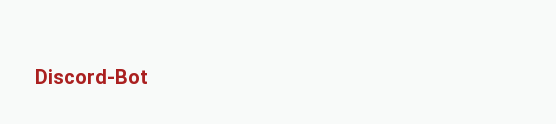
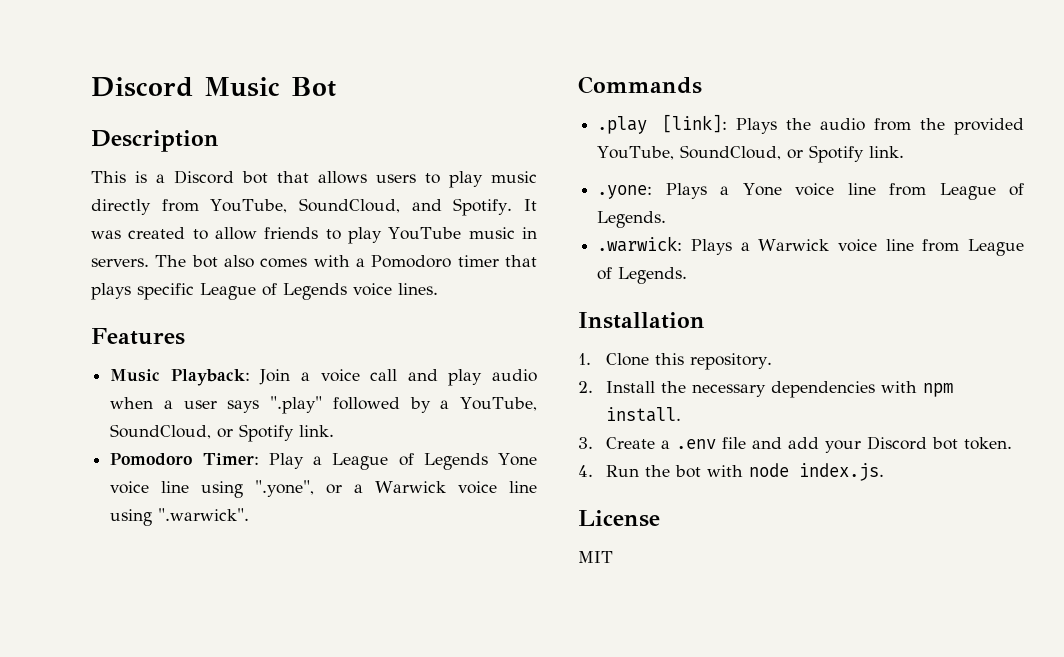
- Discord-Bot
+ Discord Music Bot
+ Description
+ This is a Discord bot that allows users to play music directly from YouTube, SoundCloud, and Spotify. It was created to allow friends to play YouTube music in servers. The bot also comes with a Pomodoro timer that plays specific League of Legends voice lines.
+ Features
+ Music Playback: Join a voice call and play audio when a user says ".play" followed by a YouTube, SoundCloud, or Spotify link.
+ Pomodoro Timer: Play a League of Legends Yone voice line using ".yone", or a Warwick voice line using ".warwick".
+ Commands
+ .play [link]: Plays the audio from the provided YouTube, SoundCloud, or Spotify link.
+ .yone: Plays a Yone voice line from League of Legends.
+ .warwick: Plays a Warwick voice line from League of Legends.
+ Installation
+ 1. Clone this repository.
+ 2. Install the necessary dependencies with npm install.
+ 3. Create a .env file and add your Discord bot token.
+ 4. Run the bot with node index.js.
+ License
+ MIT

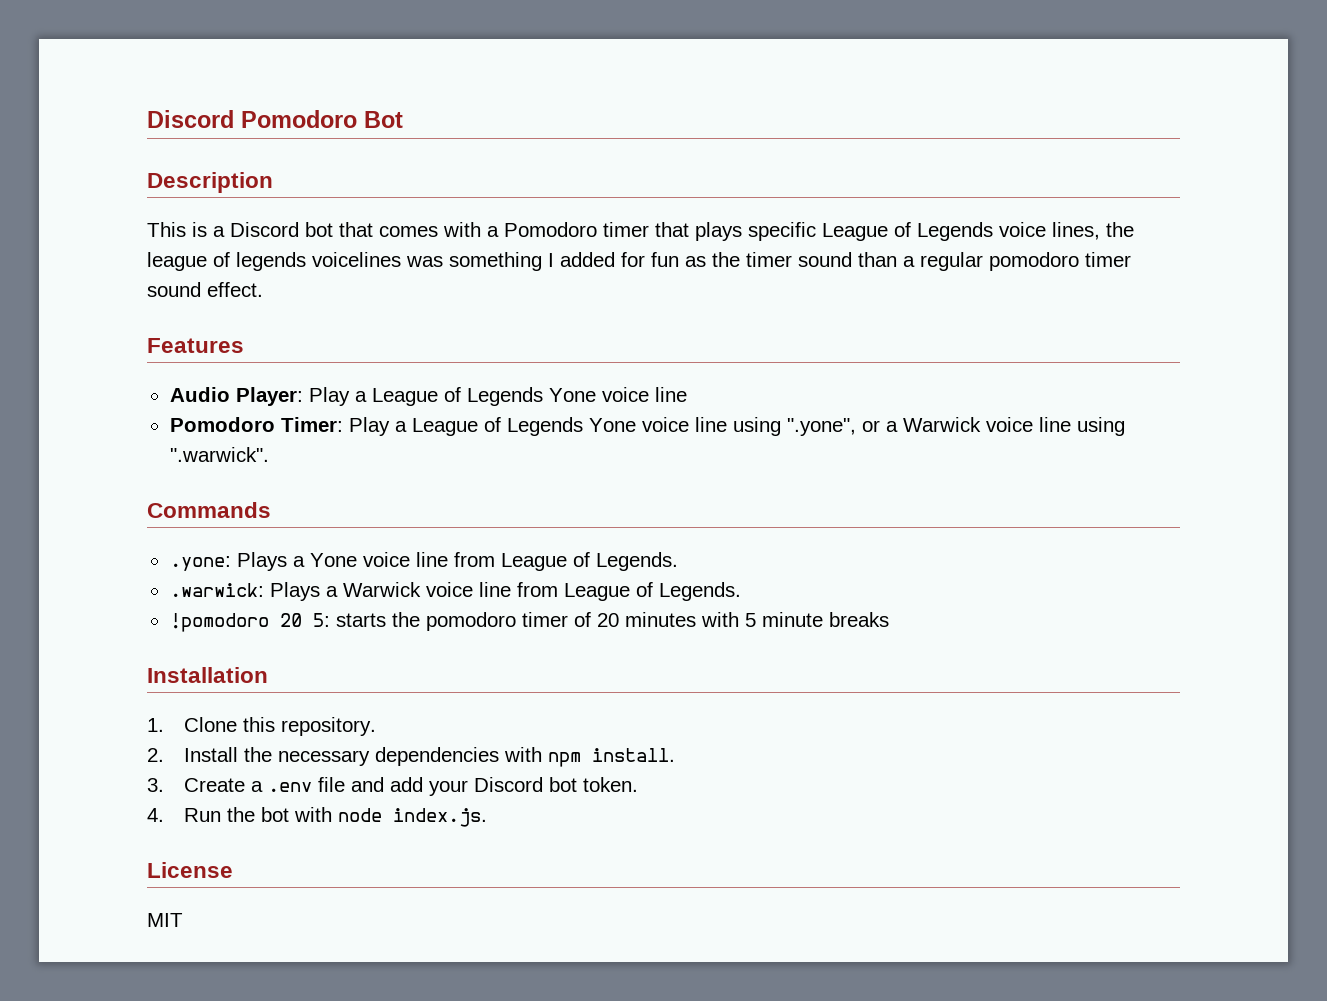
- Discord Music Bot
+ Discord Pomodoro Bot
- This is a Discord bot that allows users to play music directly from YouTube, SoundCloud, and Spotify. It was created to allow friends to play YouTube music in servers. The bot also comes with a Pomodoro timer that plays specific League of Legends voice lines.
+ This is a Discord bot that comes with a Pomodoro timer that plays specific League of Legends voice lines, the league of legends voicelines was something I added for fun as the timer sound than a regular pomodoro timer sound effect.
  Features
- Music Playback: Join a voice call and play audio when a user says ".play" followed by a YouTube, SoundCloud, or Spotify link.
+ Audio Player: Play a League of Legends Yone voice line
- .play [link]: Plays the audio from the provided YouTube, SoundCloud, or Spotify link.
+ !pomodoro 20 5: starts the pomodoro timer of 20 minutes with 5 minute breaks

